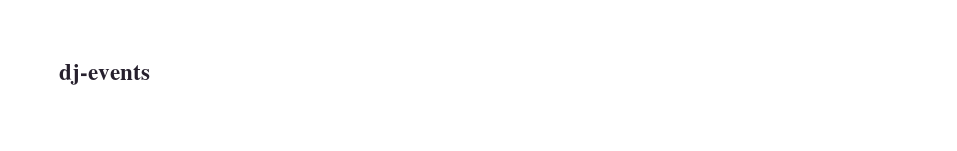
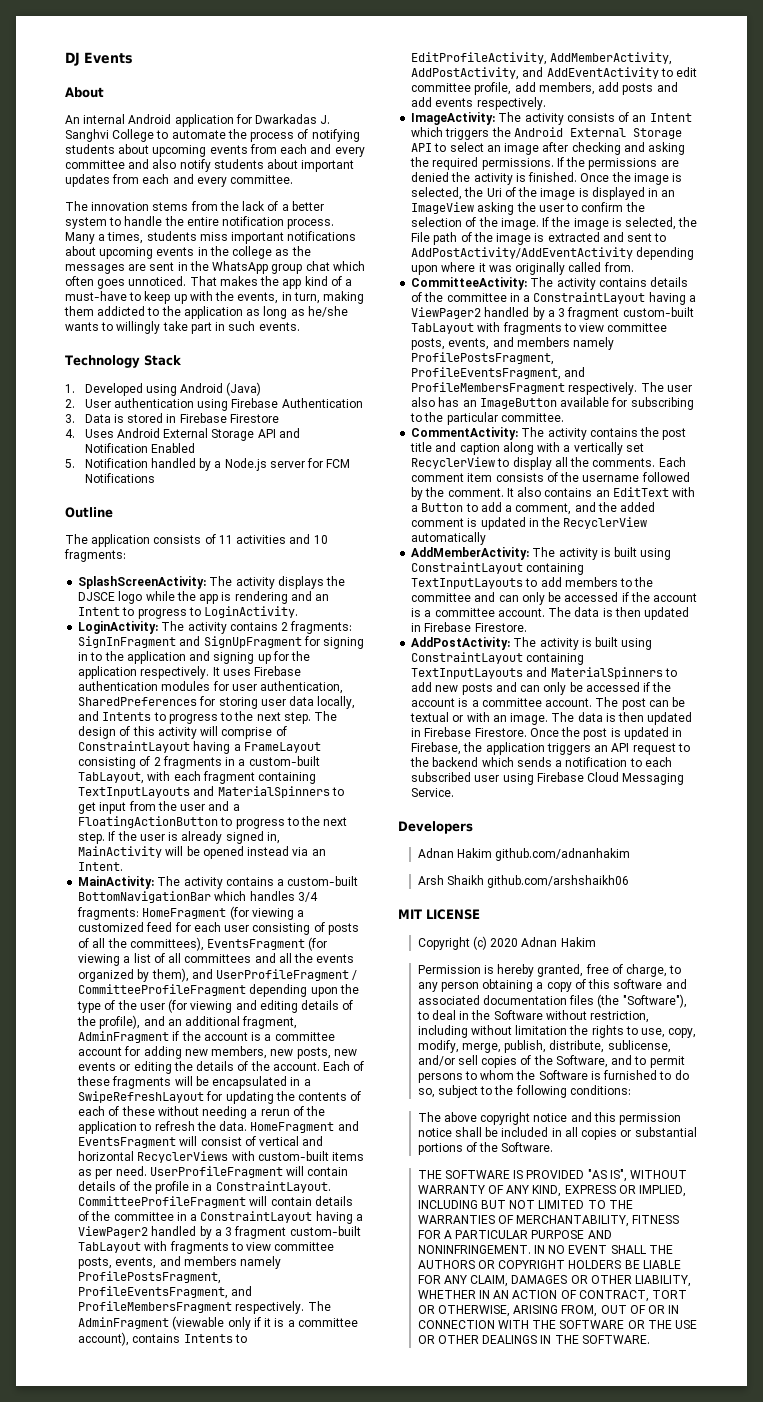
- dj-events
+ DJ Events
+ About
+ An internal Android application for Dwarkadas J. Sanghvi College to automate the process of notifying students about upcoming events from each and every committee and also notify students about important updates from each and every committee.
+ The innovation stems from the lack of a better system to handle the entire notification process. Many a times, students miss important notifications about upcoming events in the college as the messages are sent in the WhatsApp group chat which often goes unnoticed. That makes the app kind of a must-have to keep up with the events, in turn, making them addicted to the application as long as he/she wants to willingly take part in such events.
+ Technology Stack
+ 1. Developed using Android (Java)
+ 2. User authentication using Firebase Authentication
+ 3. Data is stored in Firebase Firestore
+ 4. Uses Android External Storage API and Notification Enabled
+ 5. Notification handled by a Node.js server for FCM Notifications
+ Outline
+ The application consists of 11 activities and 10 fragments:
+ SplashScreenActivity: The activity displays the DJSCE logo while the app is rendering and an Intent to progress to LoginActivity.
+ LoginActivity: The activity contains 2 fragments: SignInFragment and SignUpFragment for signing in to the application and signing up for the application respectively. It uses Firebase authentication modules for user authentication, SharedPreferences for storing user data locally, and Intents to progress to the next step. The design of this activity will comprise of ConstraintLayout having a FrameLayout consisting of 2 fragments in a custom-built TabLayout, with each fragment containing TextInputLayouts and MaterialSpinners to get input from the user and a FloatingActionButton to progress to the next step. If the user is already signed in, MainActivity will be opened instead via an Intent.
+ MainActivity: The activity contains a custom-built BottomNavigationBar which handles 3/4 fragments: HomeFragment (for viewing a customized feed for each user consisting of posts of all the committees), EventsFragment (for viewing a list of all committees and all the events organized by them), and UserProfileFragment / CommitteeProfileFragment depending upon the type of the user (for viewing and editing details of the profile), and an additional fragment, AdminFragment if the account is a committee account for adding new members, new posts, new events or editing the details of the account. Each of these fragments will be encapsulated in a SwipeRefreshLayout for updating the contents of each of these without needing a rerun of the application to refresh the data. HomeFragment and EventsFragment will consist of vertical and horizontal RecyclerViews with custom-built items as per need. UserProfileFragment will contain details of the profile in a ConstraintLayout. CommitteeProfileFragment will contain details of the committee in a ConstraintLayout having a ViewPager2 handled by a 3 fragment custom-built TabLayout with fragments to view committee posts, events, and members namely ProfilePostsFragment, ProfileEventsFragment, and ProfileMembersFragment respectively. The AdminFragment (viewable only if it is a committee account), contains Intents to EditProfileActivity, AddMemberActivity, AddPostActivity, and AddEventActivity to edit committee profile, add members, add posts and add events respectively.
+ ImageActivity: The activity consists of an Intent which triggers the Android External Storage API to select an image after checking and asking the required permissions. If the permissions are denied the activity is finished. Once the image is selected, the Uri of the image is displayed in an ImageView asking the user to confirm the selection of the image. If the image is selected, the File path of the image is extracted and sent to AddPostActivity/AddEventActivity depending upon where it was originally called from.
+ CommitteeActivity: The activity contains details of the committee in a ConstraintLayout having a ViewPager2 handled by a 3 fragment custom-built TabLayout with fragments to view committee posts, events, and members namely ProfilePostsFragment, ProfileEventsFragment, and ProfileMembersFragment respectively. The user also has an ImageButton available for subscribing to the particular committee.
+ CommentActivity: The activity contains the post title and caption along with a vertically set RecyclerView to display all the comments. Each comment item consists of the username followed by the comment. It also contains an EditText with a Button to add a comment, and the added comment is updated in the RecyclerView automatically
+ AddMemberActivity: The activity is built using ConstraintLayout containing TextInputLayouts to add members to the committee and can only be accessed if the account is a committee account. The data is then updated in Firebase Firestore.
+ AddPostActivity: The activity is built using ConstraintLayout containing TextInputLayouts and MaterialSpinners to add new posts and can only be accessed if the account is a committee account. The post can be textual or with an image. The data is then updated in Firebase Firestore. Once the post is updated in Firebase, the application triggers an API request to the backend which sends a notification to each subscribed user using Firebase Cloud Messaging Service.
+ Developers
+ Adnan Hakim github.com/adnanhakim
+ Arsh Shaikh github.com/arshshaikh06
+ MIT LICENSE
+ Copyright (c) 2020 Adnan Hakim
+ Permission is hereby granted, free of charge, to any person obtaining a copy of this software and associated documentation files (the "Software"), to deal in the Software without restriction, including without limitation the rights to use, copy, modify, merge, publish, distribute, sublicense, and/or sell copies of the Software, and to permit persons to whom the Software is furnished to do so, subject to the following conditions:
+ The above copyright notice and this permission notice shall be included in all copies or substantial portions of the Software.
+ THE SOFTWARE IS PROVIDED "AS IS", WITHOUT WARRANTY OF ANY KIND, EXPRESS OR IMPLIED, INCLUDING BUT NOT LIMITED TO THE WARRANTIES OF MERCHANTABILITY, FITNESS FOR A PARTICULAR PURPOSE AND NONINFRINGEMENT. IN NO EVENT SHALL THE AUTHORS OR COPYRIGHT HOLDERS BE LIABLE FOR ANY CLAIM, DAMAGES OR OTHER LIABILITY, WHETHER IN AN ACTION OF CONTRACT, TORT OR OTHERWISE, ARISING FROM, OUT OF OR IN CONNECTION WITH THE SOFTWARE OR THE USE OR OTHER DEALINGS IN THE SOFTWARE.

